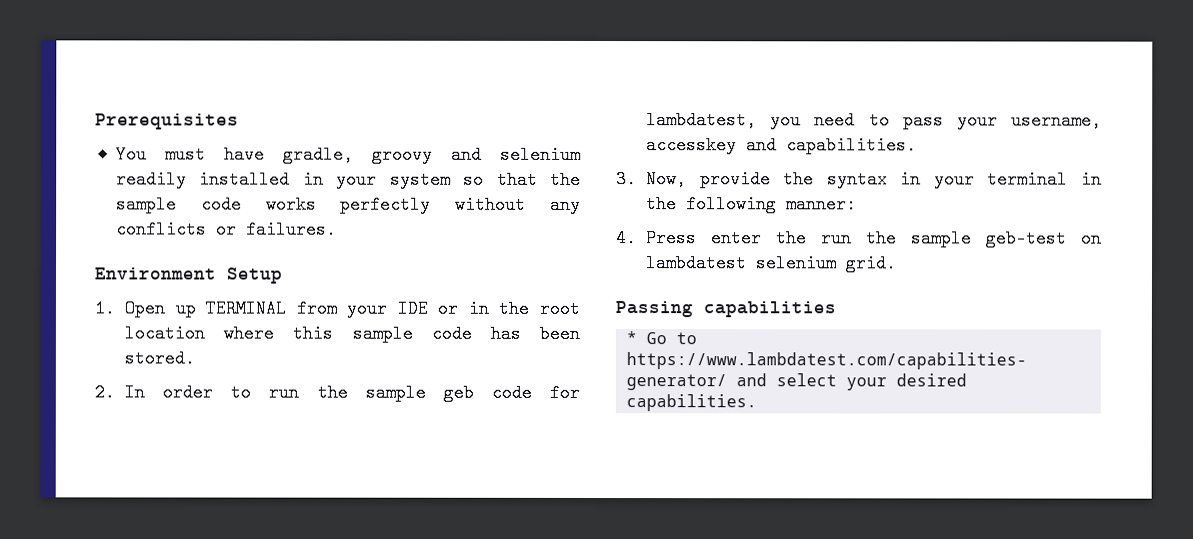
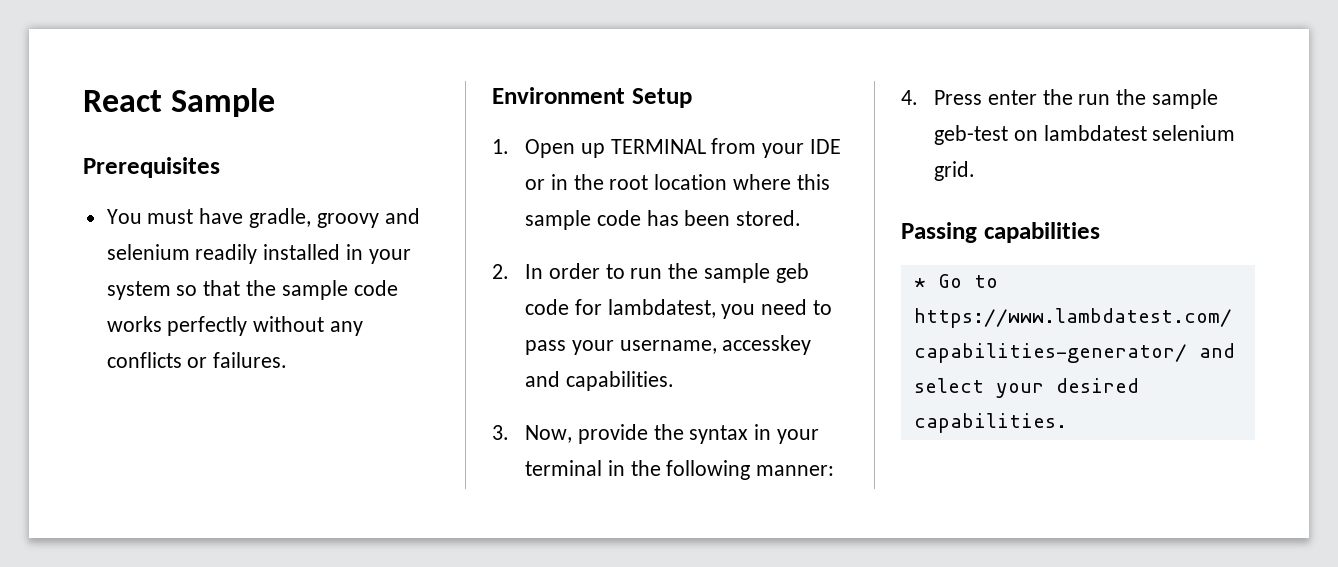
+ React Sample

